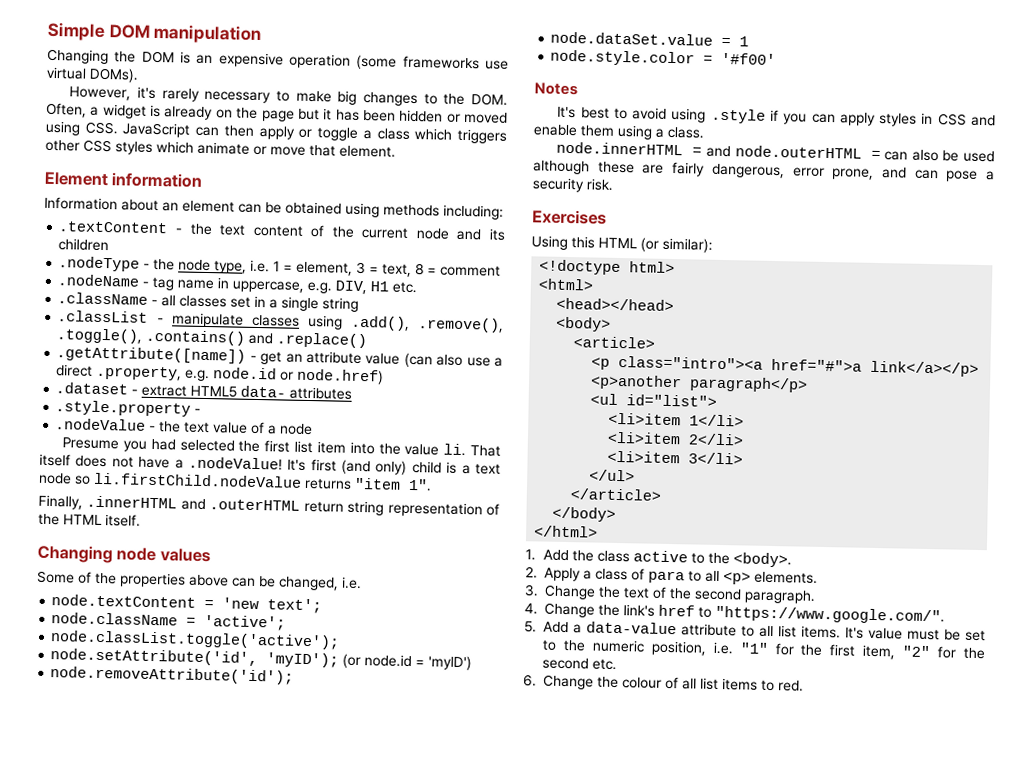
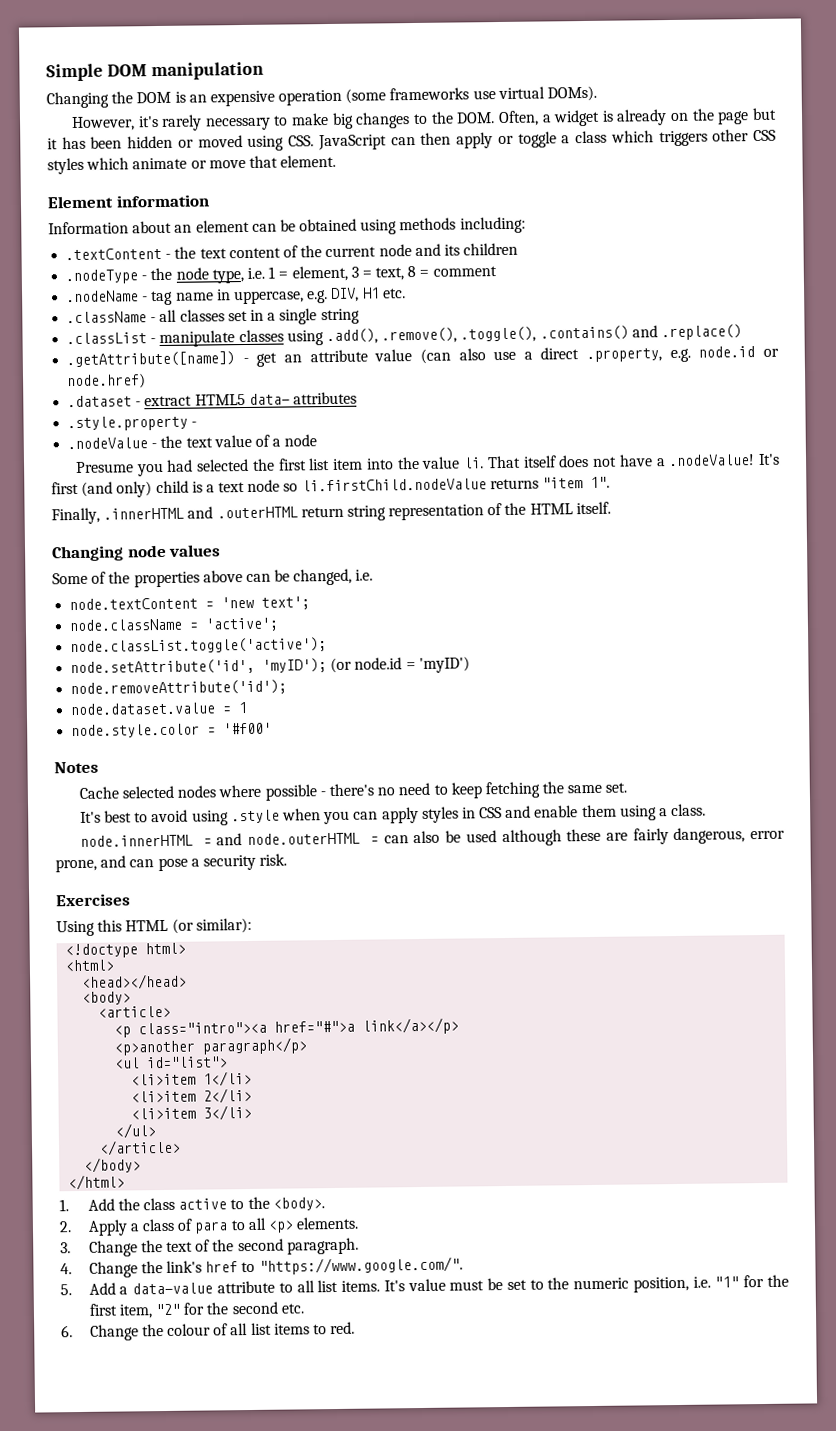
- node.dataSet.value = 1
+ node.dataset.value = 1
+ Cache selected nodes where possible - there's no need to keep fetching the same set.
- It's best to avoid using .style if you can apply styles in CSS and enable them using a class.
+ It's best to avoid using .style when you can apply styles in CSS and enable them using a class.

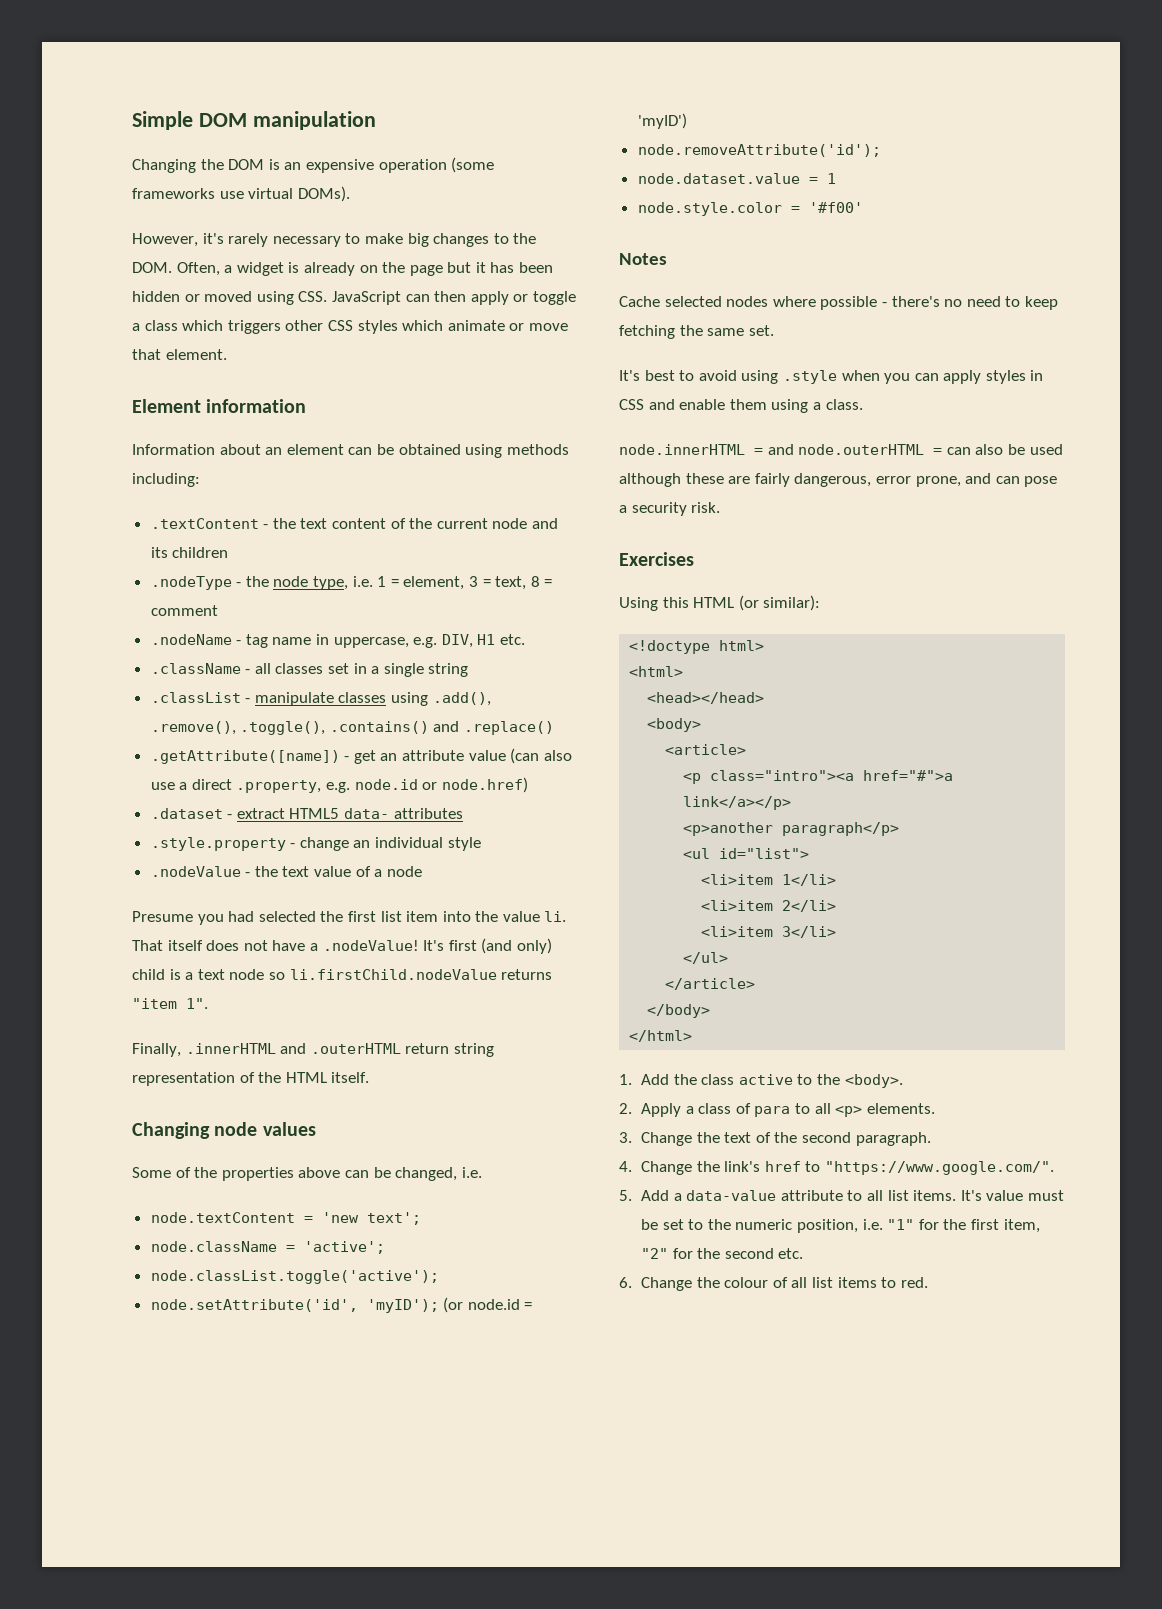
- .style.property -
+ .style.property - change an individual style

